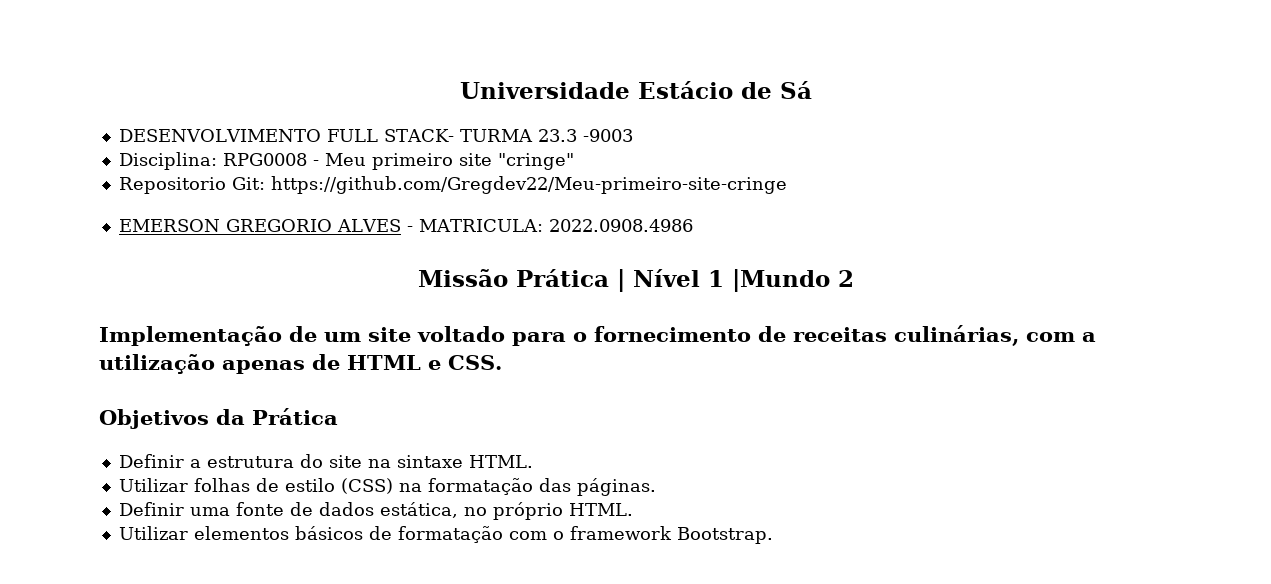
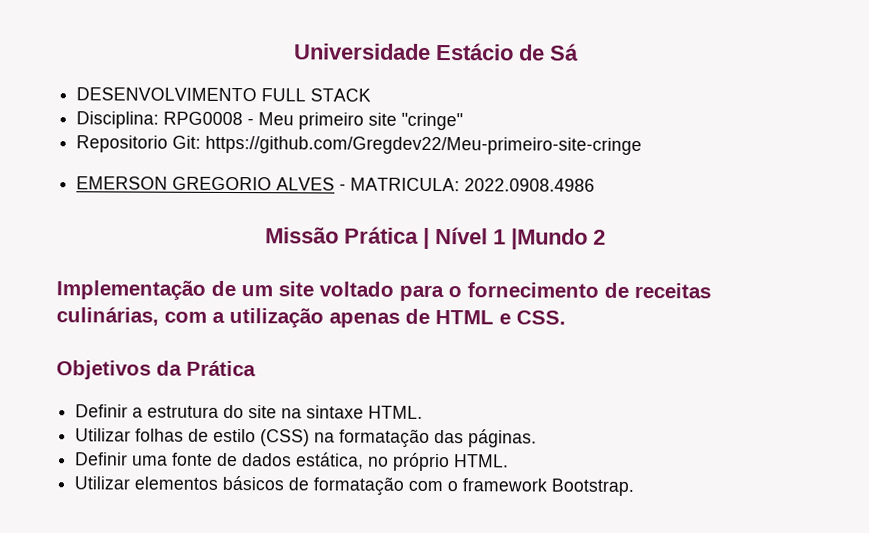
- DESENVOLVIMENTO FULL STACK- TURMA 23.3 -9003
+ DESENVOLVIMENTO FULL STACK

